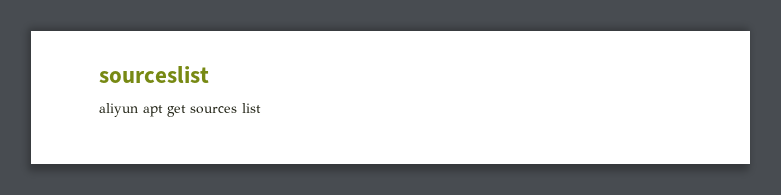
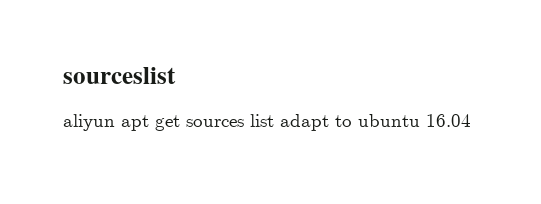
- aliyun apt get sources list
+ aliyun apt get sources list adapt to ubuntu 16.04

